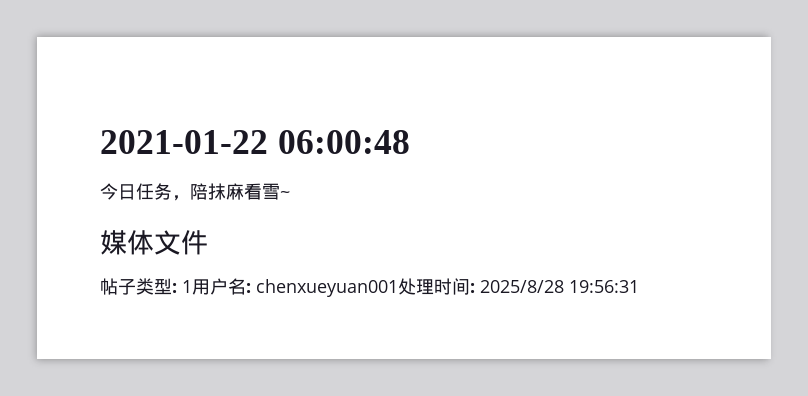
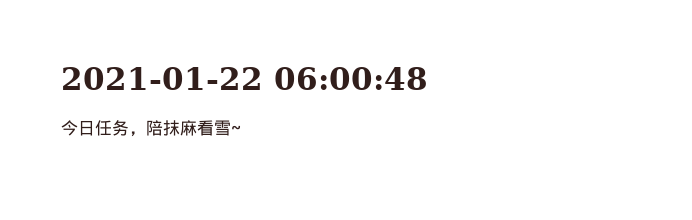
- 媒体文件
- 帖子类型: 1用户名: chenxueyuan001处理时间: 2025/8/28 19:56:31

